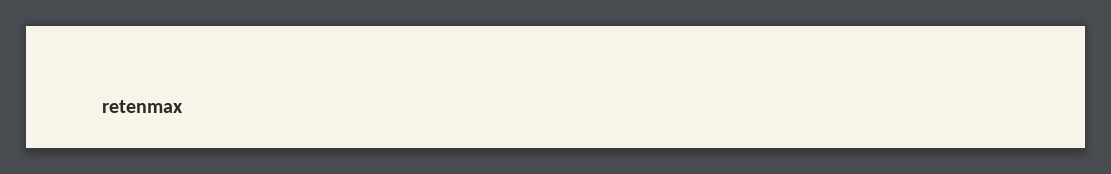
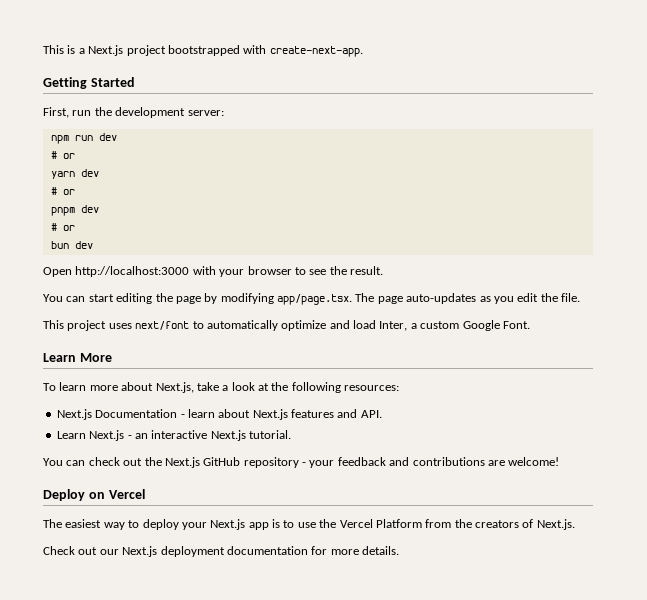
- retenmax
+ This is a Next.js project bootstrapped with create-next-app.
+ Getting Started
+ First, run the development server:
+ npm run dev
+ # or
+ yarn dev
+ # or
+ pnpm dev
+ # or
+ bun dev
+ Open http://localhost:3000 with your browser to see the result.
+ You can start editing the page by modifying app/page.tsx. The page auto-updates as you edit the file.
+ This project uses next/font to automatically optimize and load Inter, a custom Google Font.
+ Learn More
+ To learn more about Next.js, take a look at the following resources:
+ Next.js Documentation - learn about Next.js features and API.
+ Learn Next.js - an interactive Next.js tutorial.
+ You can check out the Next.js GitHub repository - your feedback and contributions are welcome!
+ Deploy on Vercel
+ The easiest way to deploy your Next.js app is to use the Vercel Platform from the creators of Next.js.
+ Check out our Next.js deployment documentation for more details.

